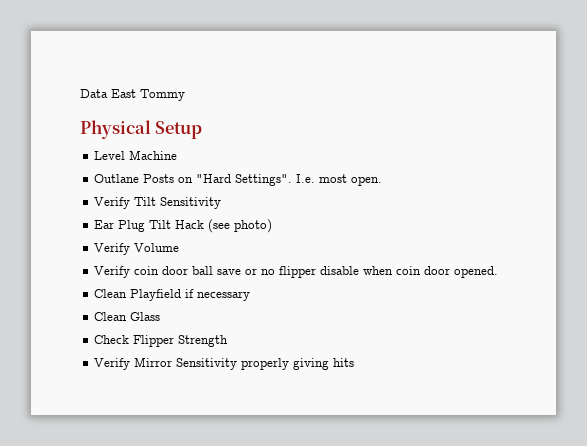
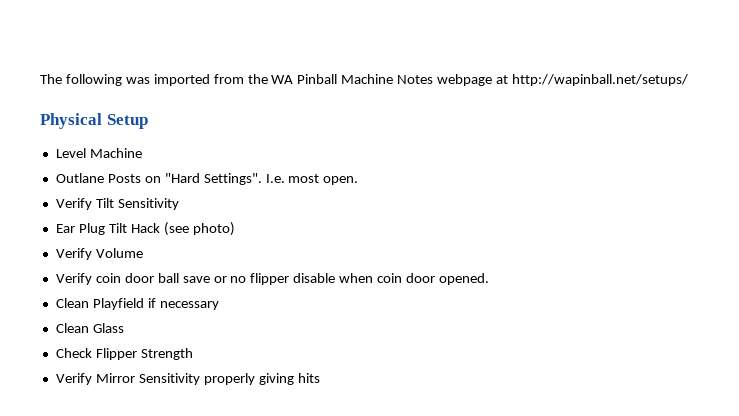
- Data East Tommy
+ The following was imported from the WA Pinball Machine Notes webpage at http://wapinball.net/setups/

